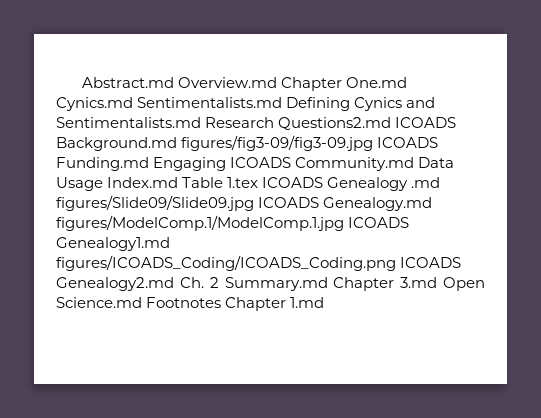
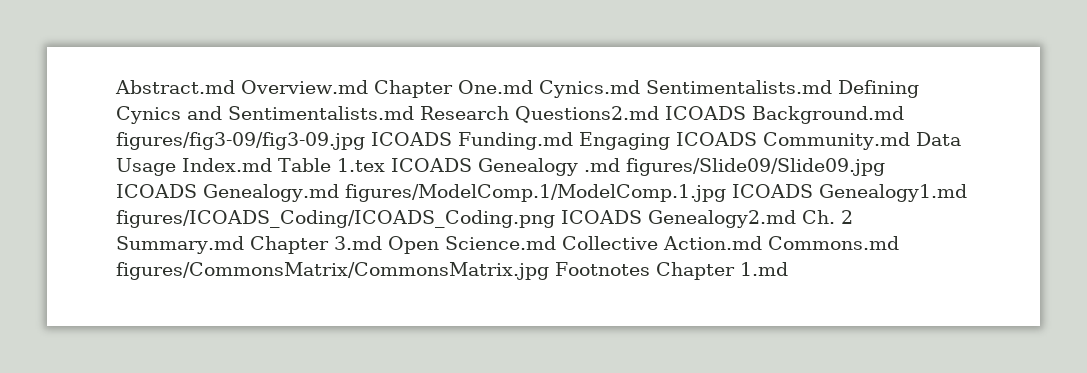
- Abstract.md Overview.md Chapter One.md Cynics.md Sentimentalists.md Defining Cynics and Sentimentalists.md Research Questions2.md ICOADS Background.md figures/fig3-09/fig3-09.jpg ICOADS Funding.md Engaging ICOADS Community.md Data Usage Index.md Table 1.tex ICOADS Genealogy .md figures/Slide09/Slide09.jpg ICOADS Genealogy.md figures/ModelComp.1/ModelComp.1.jpg ICOADS Genealogy1.md figures/ICOADS_Coding/ICOADS_Coding.png ICOADS Genealogy2.md Ch. 2 Summary.md Chapter 3.md Open Science.md Footnotes Chapter 1.md
+ Abstract.md Overview.md Chapter One.md Cynics.md Sentimentalists.md Defining Cynics and Sentimentalists.md Research Questions2.md ICOADS Background.md figures/fig3-09/fig3-09.jpg ICOADS Funding.md Engaging ICOADS Community.md Data Usage Index.md Table 1.tex ICOADS Genealogy .md figures/Slide09/Slide09.jpg ICOADS Genealogy.md figures/ModelComp.1/ModelComp.1.jpg ICOADS Genealogy1.md figures/ICOADS_Coding/ICOADS_Coding.png ICOADS Genealogy2.md Ch. 2 Summary.md Chapter 3.md Open Science.md Collective Action.md Commons.md figures/CommonsMatrix/CommonsMatrix.jpg Footnotes Chapter 1.md

